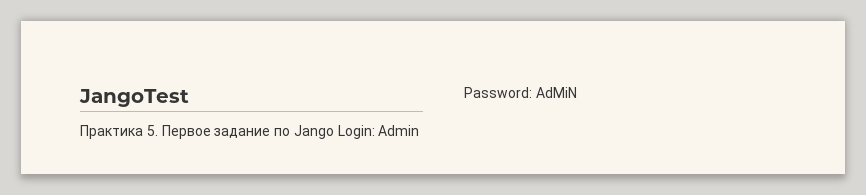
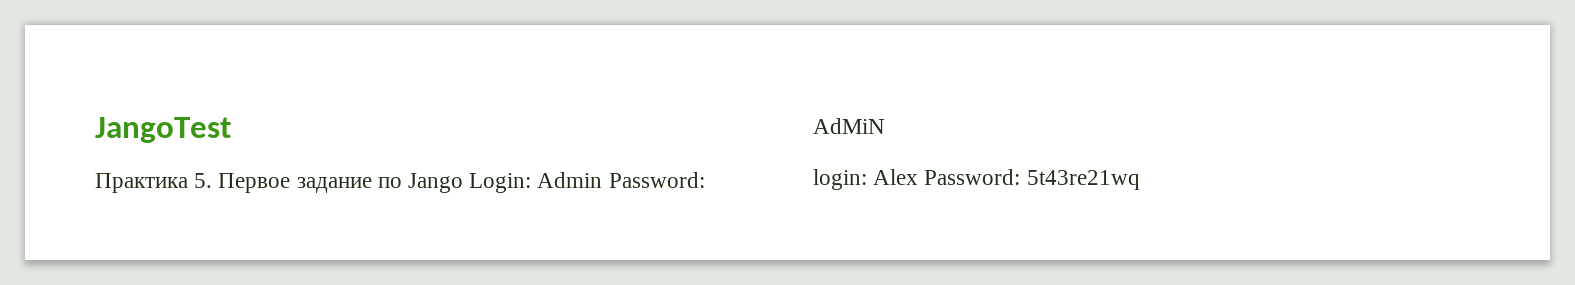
+ login: Alex Password: 5t43re21wq

